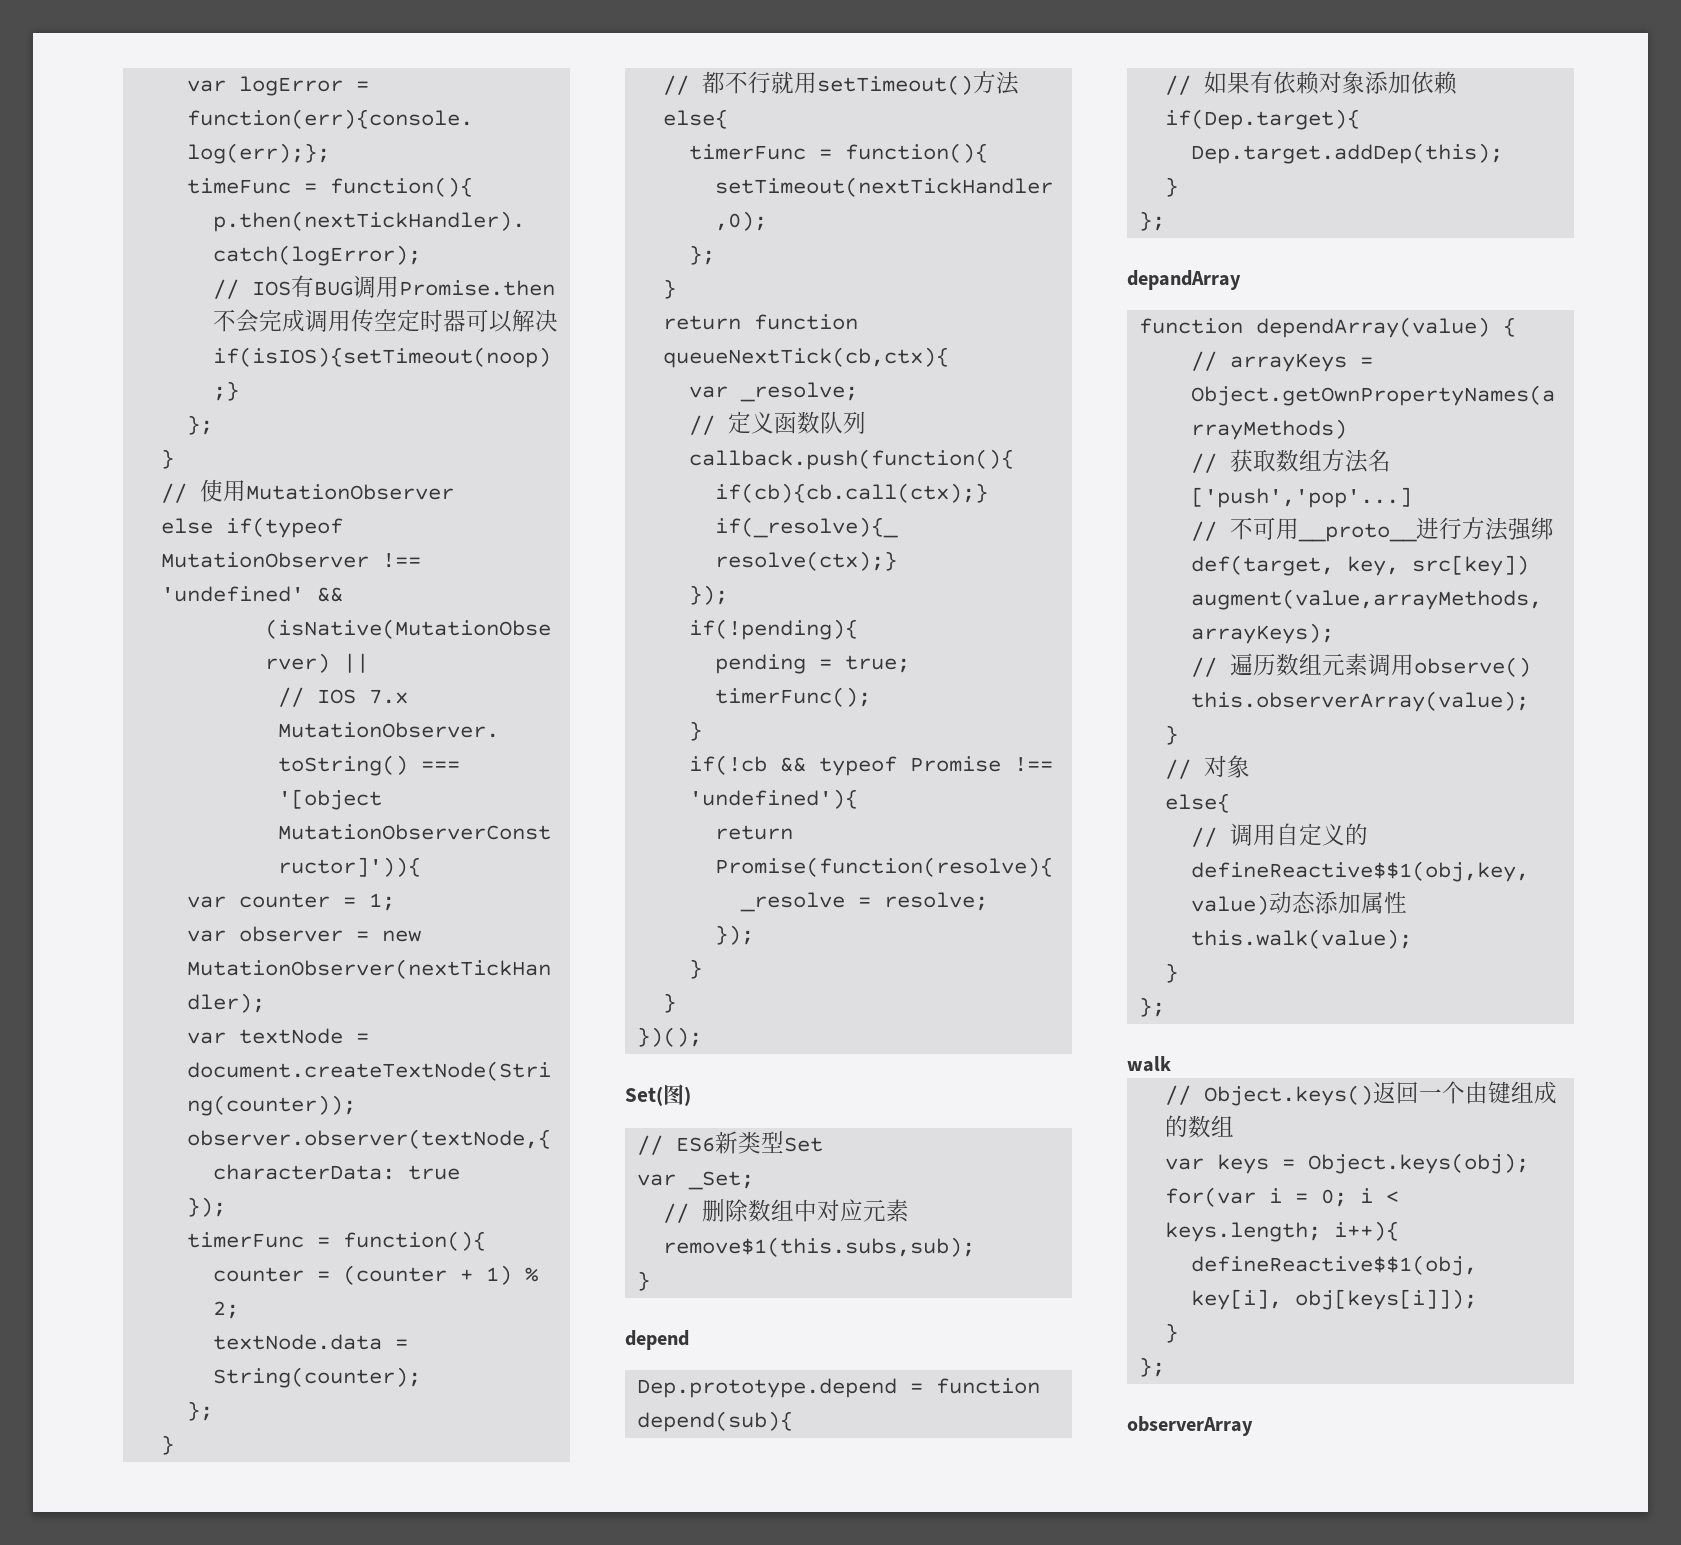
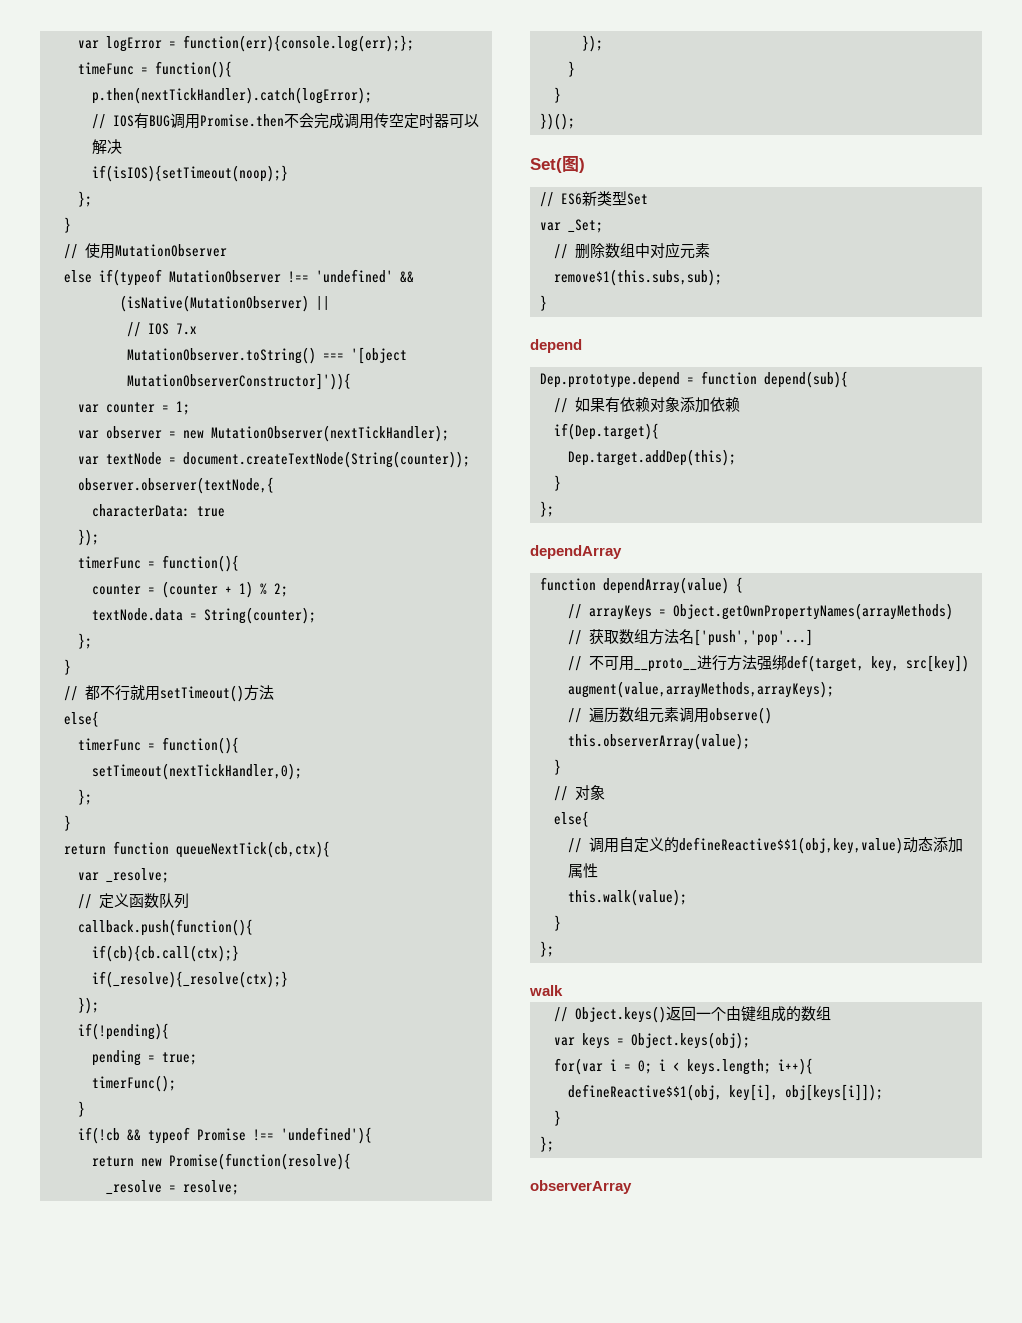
- return Promise(function(resolve){
+ return new Promise(function(resolve){
- depandArray
+ dependArray

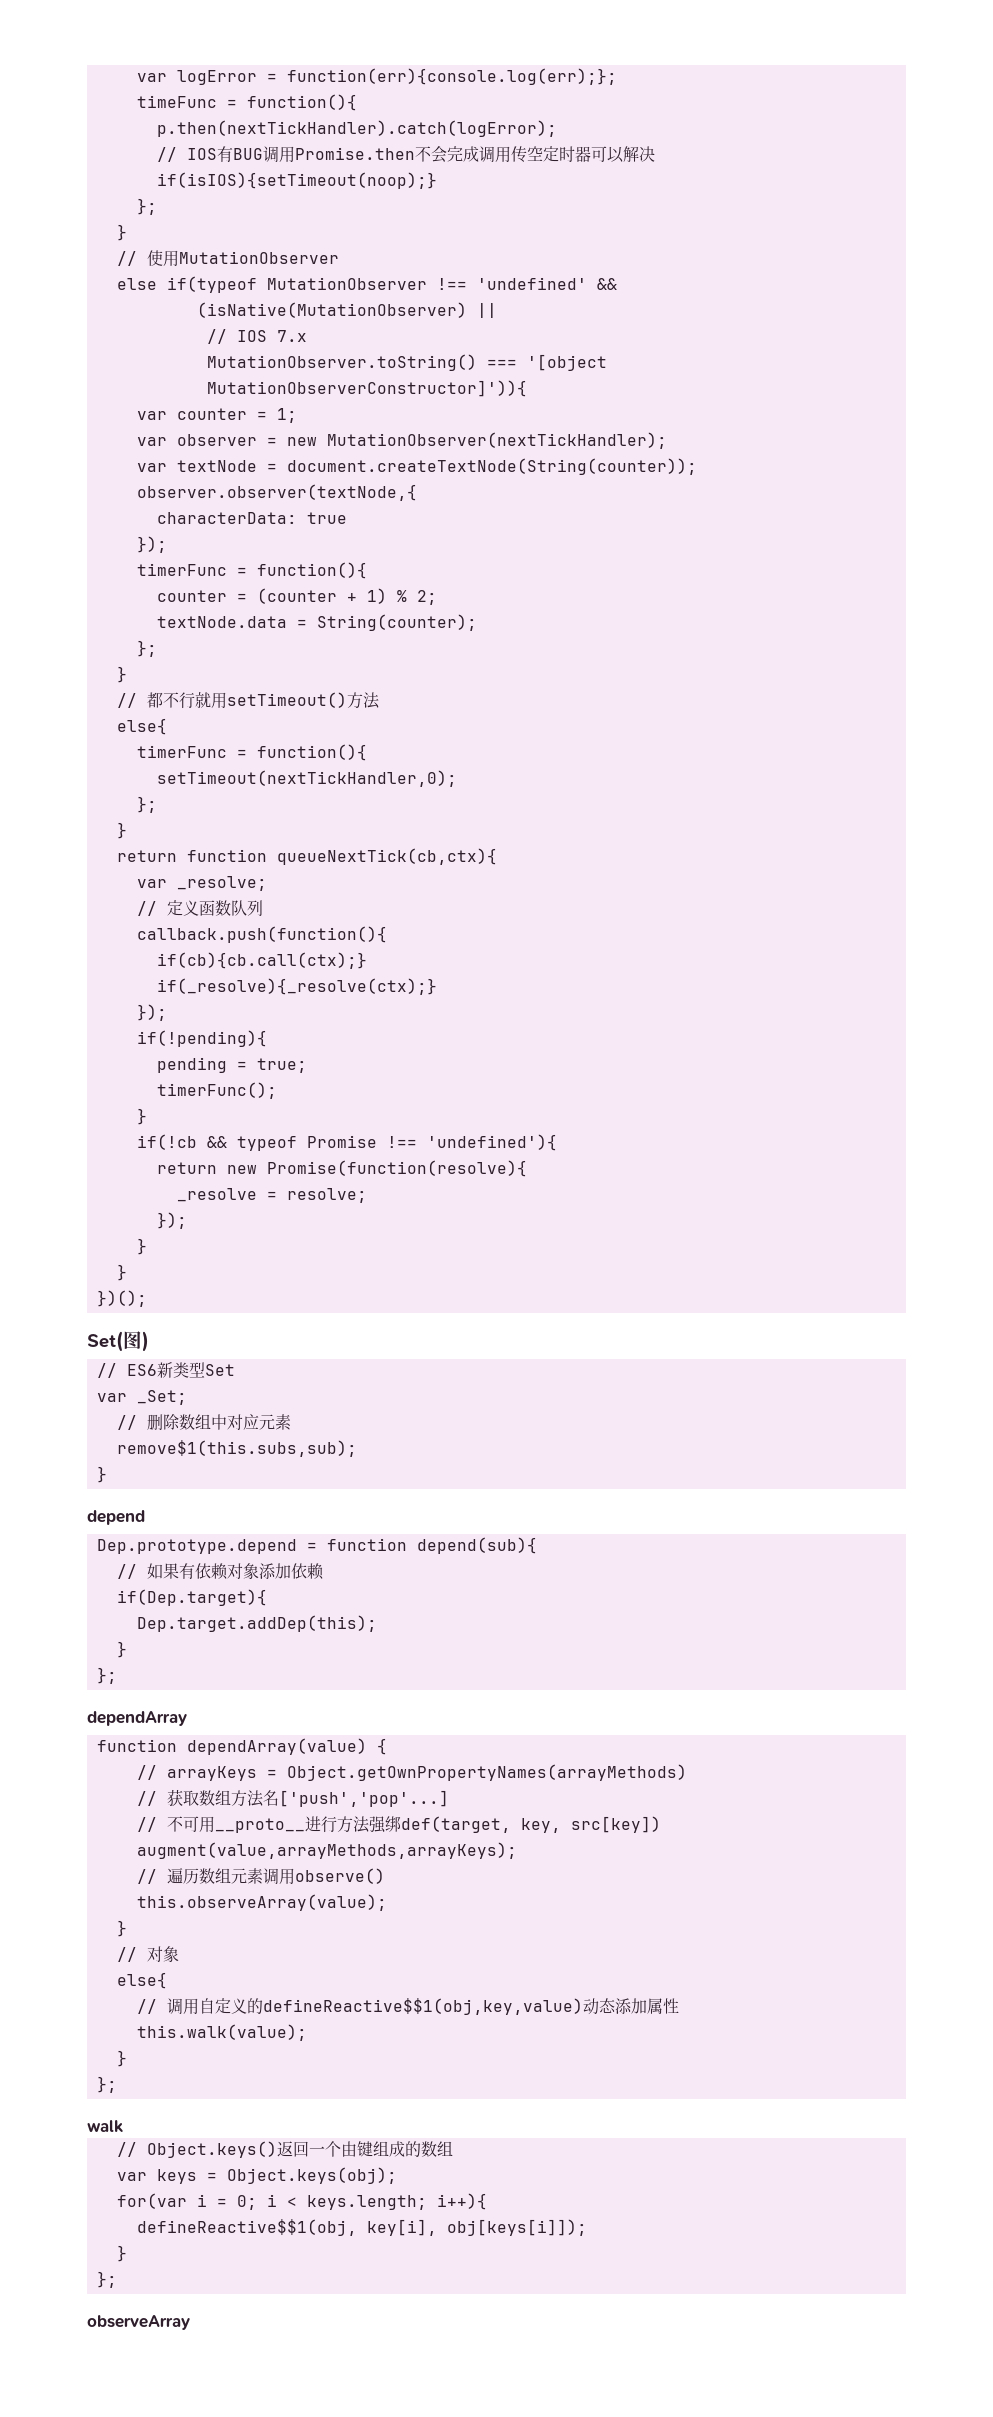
- this.observerArray(value);
+ this.observeArray(value);
- observerArray
+ observeArray

